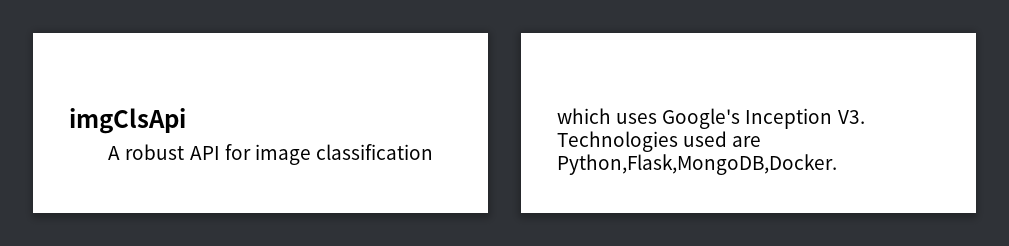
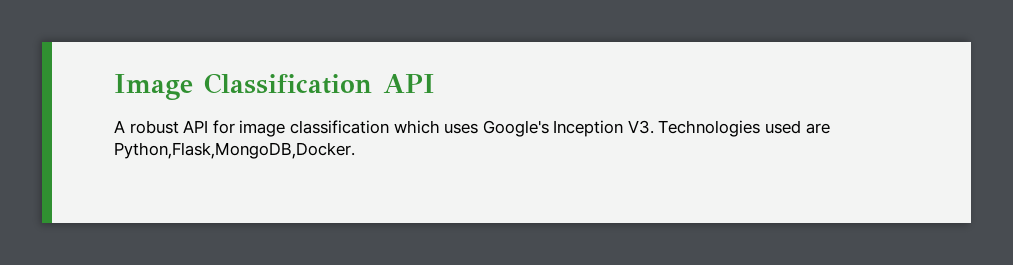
- imgClsApi
+ Image Classification API

